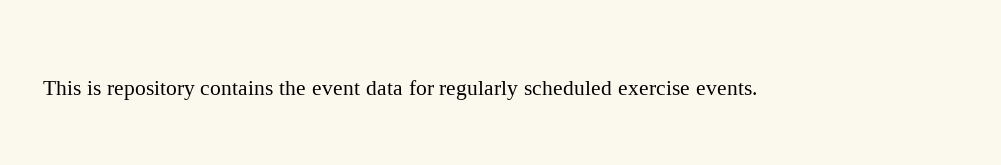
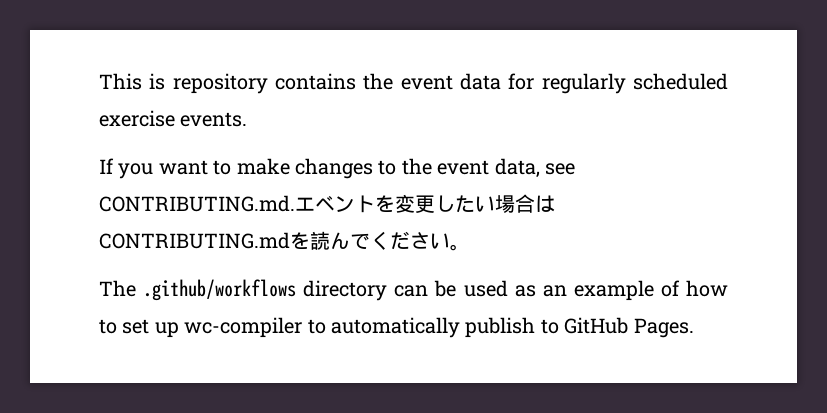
+ If you want to make changes to the event data, see CONTRIBUTING.md.エベントを変更したい場合はCONTRIBUTING.mdを読んでください。
+ The .github/workflows directory can be used as an example of how to set up wc-compiler to automatically publish to GitHub Pages.

